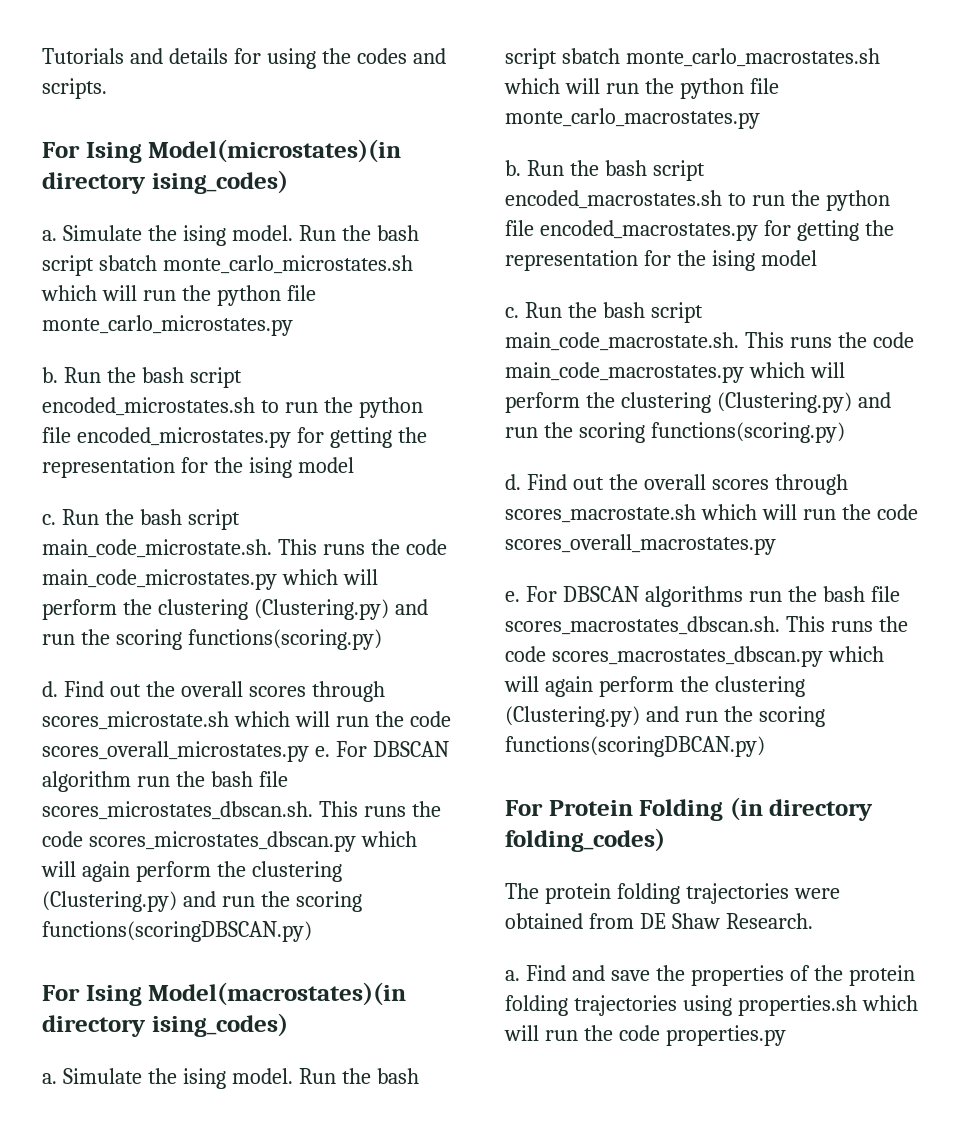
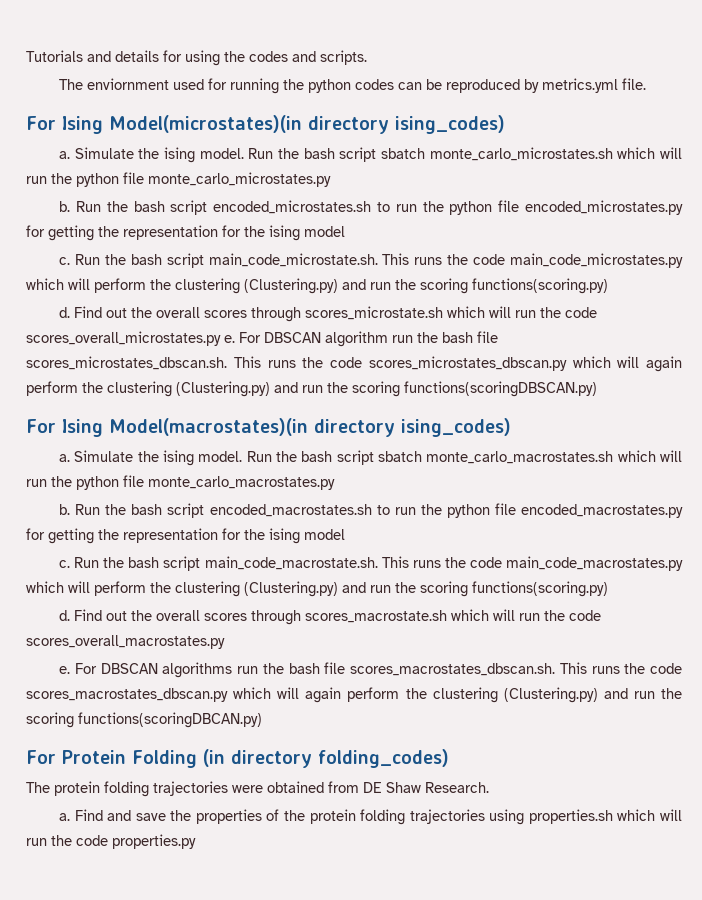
+ The enviornment used for running the python codes can be reproduced by metrics.yml file.

